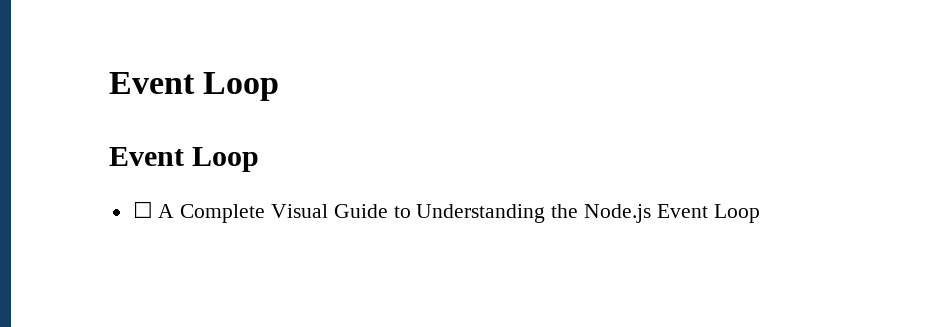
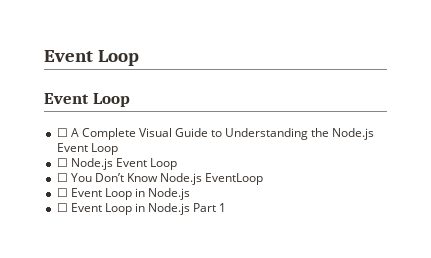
+ ☐ Node.js Event Loop
+ ☐ You Don’t Know Node.js EventLoop
+ ☐ Event Loop in Node.js
+ ☐ Event Loop in Node.js Part 1

